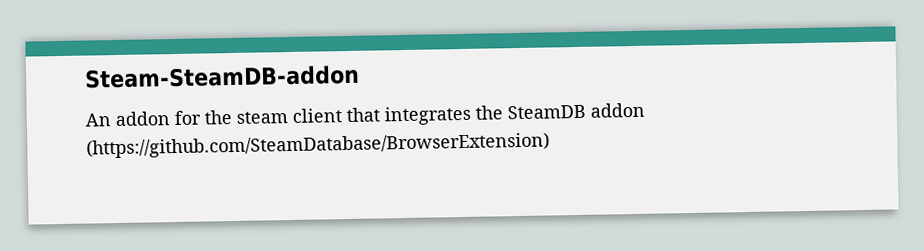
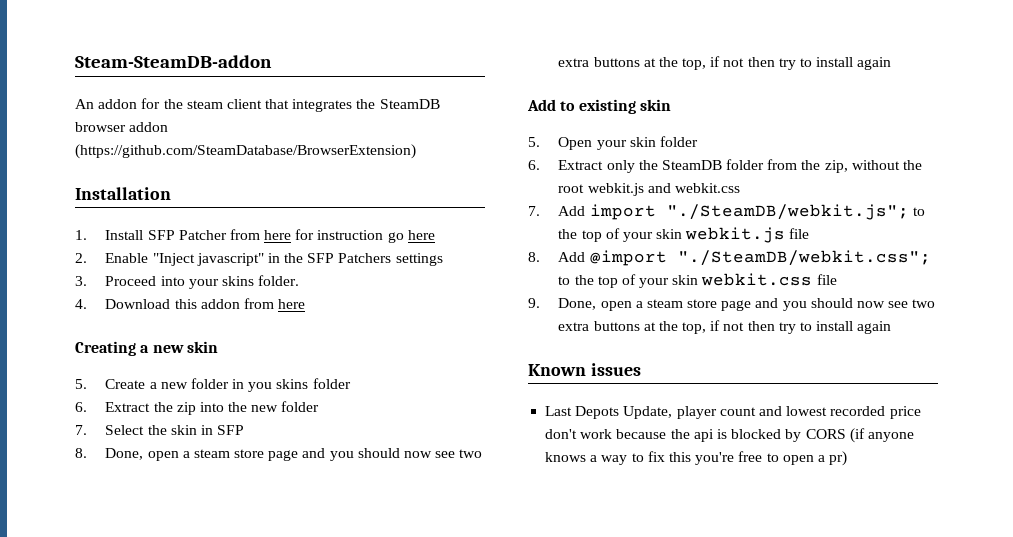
- An addon for the steam client that integrates the SteamDB addon (https://github.com/SteamDatabase/BrowserExtension)
+ An addon for the steam client that integrates the SteamDB browser addon (https://github.com/SteamDatabase/BrowserExtension)
+ Installation
+ 1. Install SFP Patcher from here for instruction go here
+ 2. Enable "Inject javascript" in the SFP Patchers settings
+ 3. Proceed into your skins folder.
+ 4. Download this addon from here
+ Creating a new skin
+ 5. Create a new folder in you skins folder
+ 6. Extract the zip into the new folder
+ 7. Select the skin in SFP
+ 8. Done, open a steam store page and you should now see two extra buttons at the top, if not then try to install again
+ Add to existing skin
+ 5. Open your skin folder
+ 6. Extract only the SteamDB folder from the zip, without the root webkit.js and webkit.css
+ 7. Add import "./SteamDB/webkit.js"; to the top of your skin webkit.js file
+ 8. Add @import "./SteamDB/webkit.css"; to the top of your skin webkit.css file
+ 9. Done, open a steam store page and you should now see two extra buttons at the top, if not then try to install again
+ Known issues
+ Last Depots Update, player count and lowest recorded price don't work because the api is blocked by CORS (if anyone knows a way to fix this you're free to open a pr)

